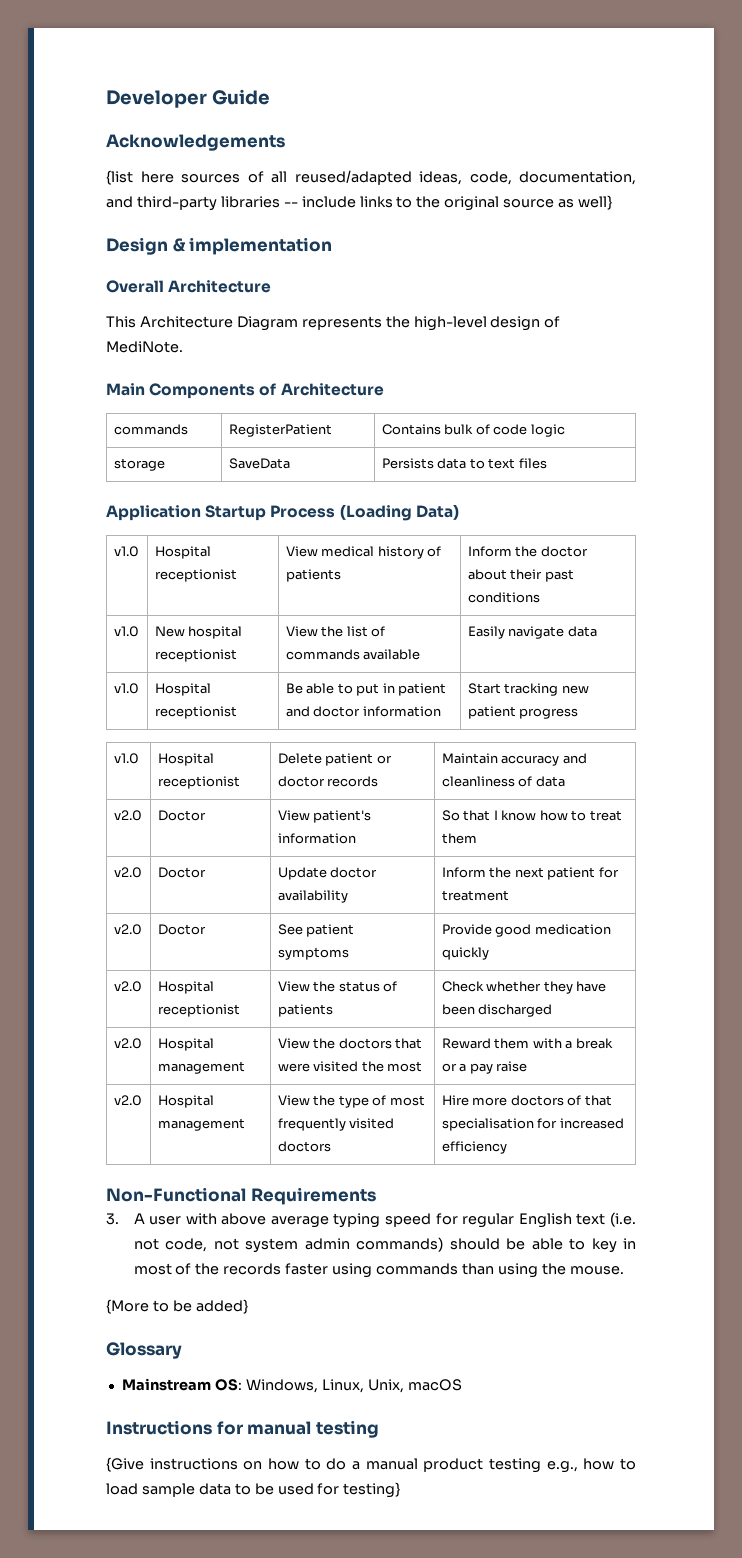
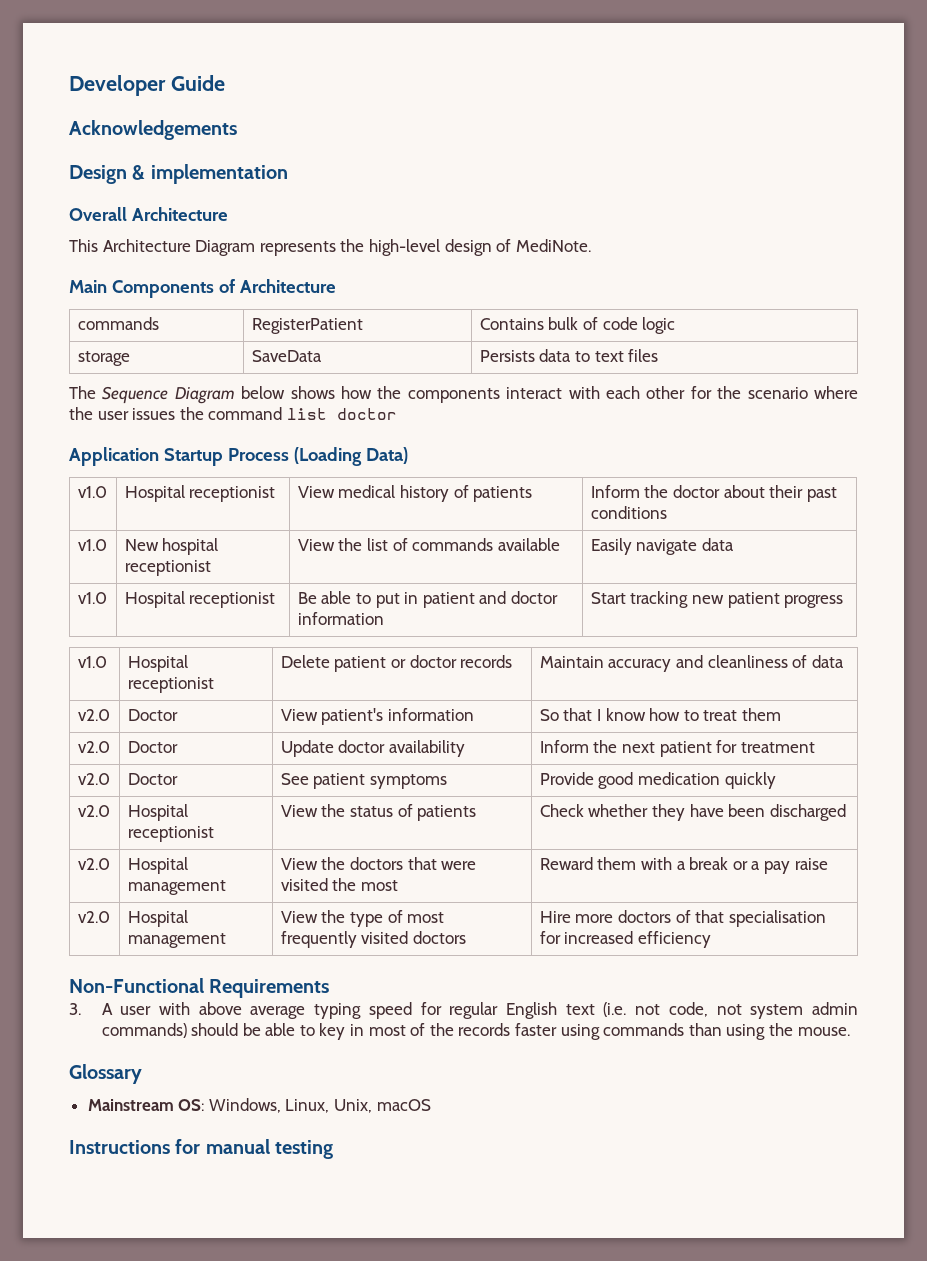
- {list here sources of all reused/adapted ideas, code, documentation, and third-party libraries -- include links to the original source as well}
+ The Sequence Diagram below shows how the components interact with each other for the scenario where the user issues the command list doctor
- {More to be added}
- {Give instructions on how to do a manual product testing e.g., how to load sample data to be used for testing}

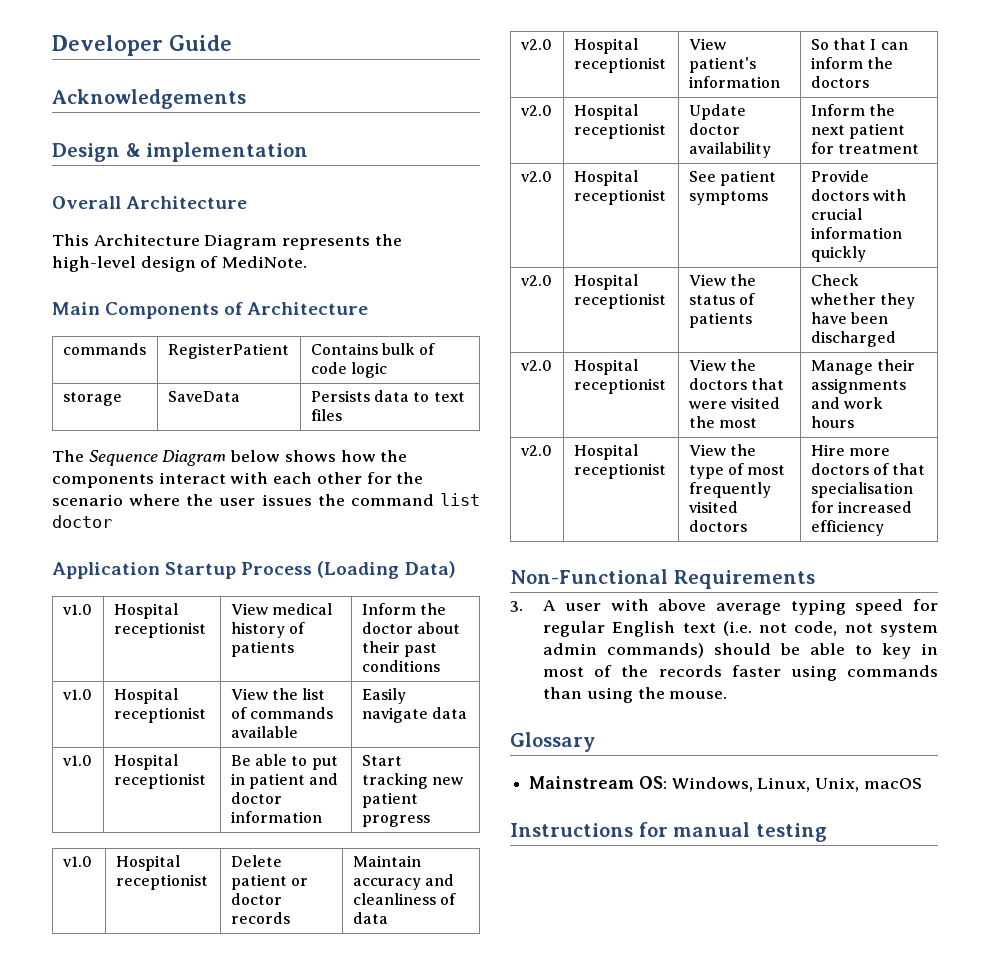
- v1.0 | New hospital receptionist | View the list of commands available | Easily navigate data
+ v1.0 | Hospital receptionist | View the list of commands available | Easily navigate data
- v2.0 | Doctor | View patient's information | So that I know how to treat them
- v2.0 | Doctor | Update doctor availability | Inform the next patient for treatment
+ v2.0 | Hospital receptionist | View patient's information | So that I can inform the doctors
+ v2.0 | Hospital receptionist | Update doctor availability | Inform the next patient for treatment
- v2.0 | Doctor | See patient symptoms | Provide good medication quickly
+ v2.0 | Hospital receptionist | See patient symptoms | Provide doctors with crucial information quickly
- v2.0 | Hospital management | View the doctors that were visited the most | Reward them with a break or a pay raise
- v2.0 | Hospital management | View the type of most frequently visited doctors | Hire more doctors of that specialisation for increased efficiency
+ v2.0 | Hospital receptionist | View the doctors that were visited the most | Manage their assignments and work hours
+ v2.0 | Hospital receptionist | View the type of most frequently visited doctors | Hire more doctors of that specialisation for increased efficiency

